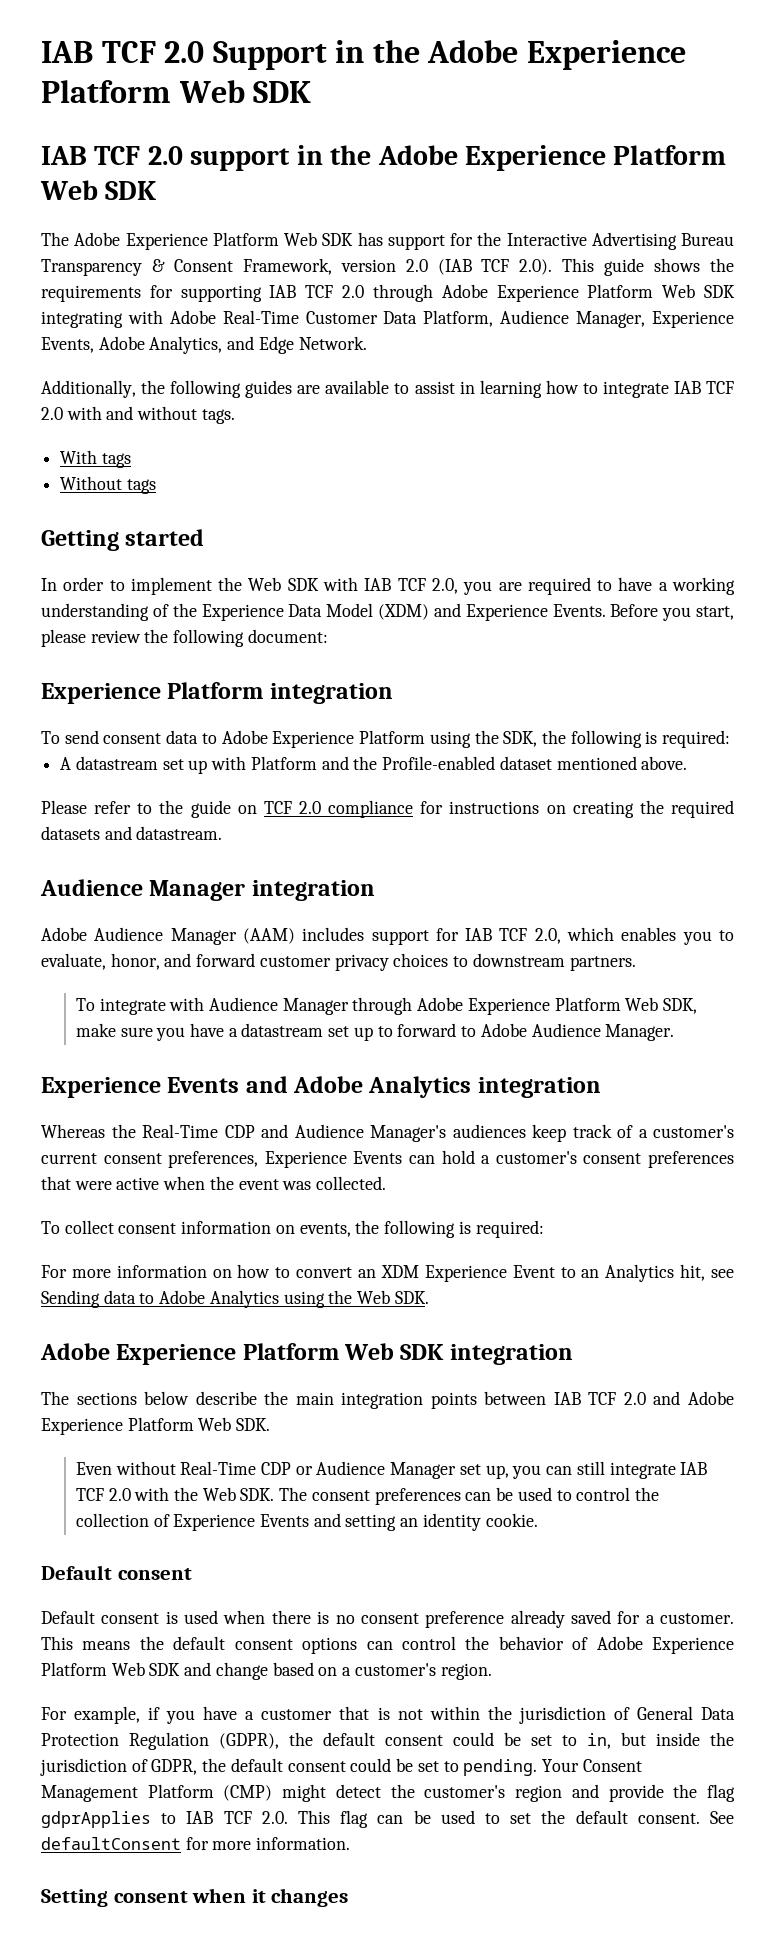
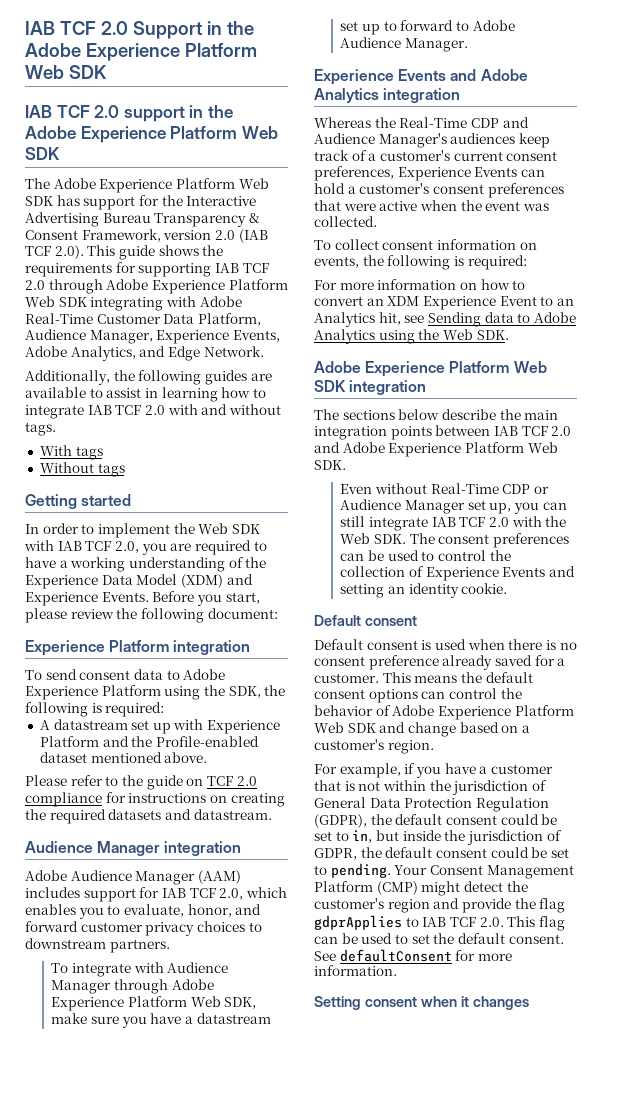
- A datastream set up with Platform and the Profile-enabled dataset mentioned above.
+ A datastream set up with Experience Platform and the Profile-enabled dataset mentioned above.

